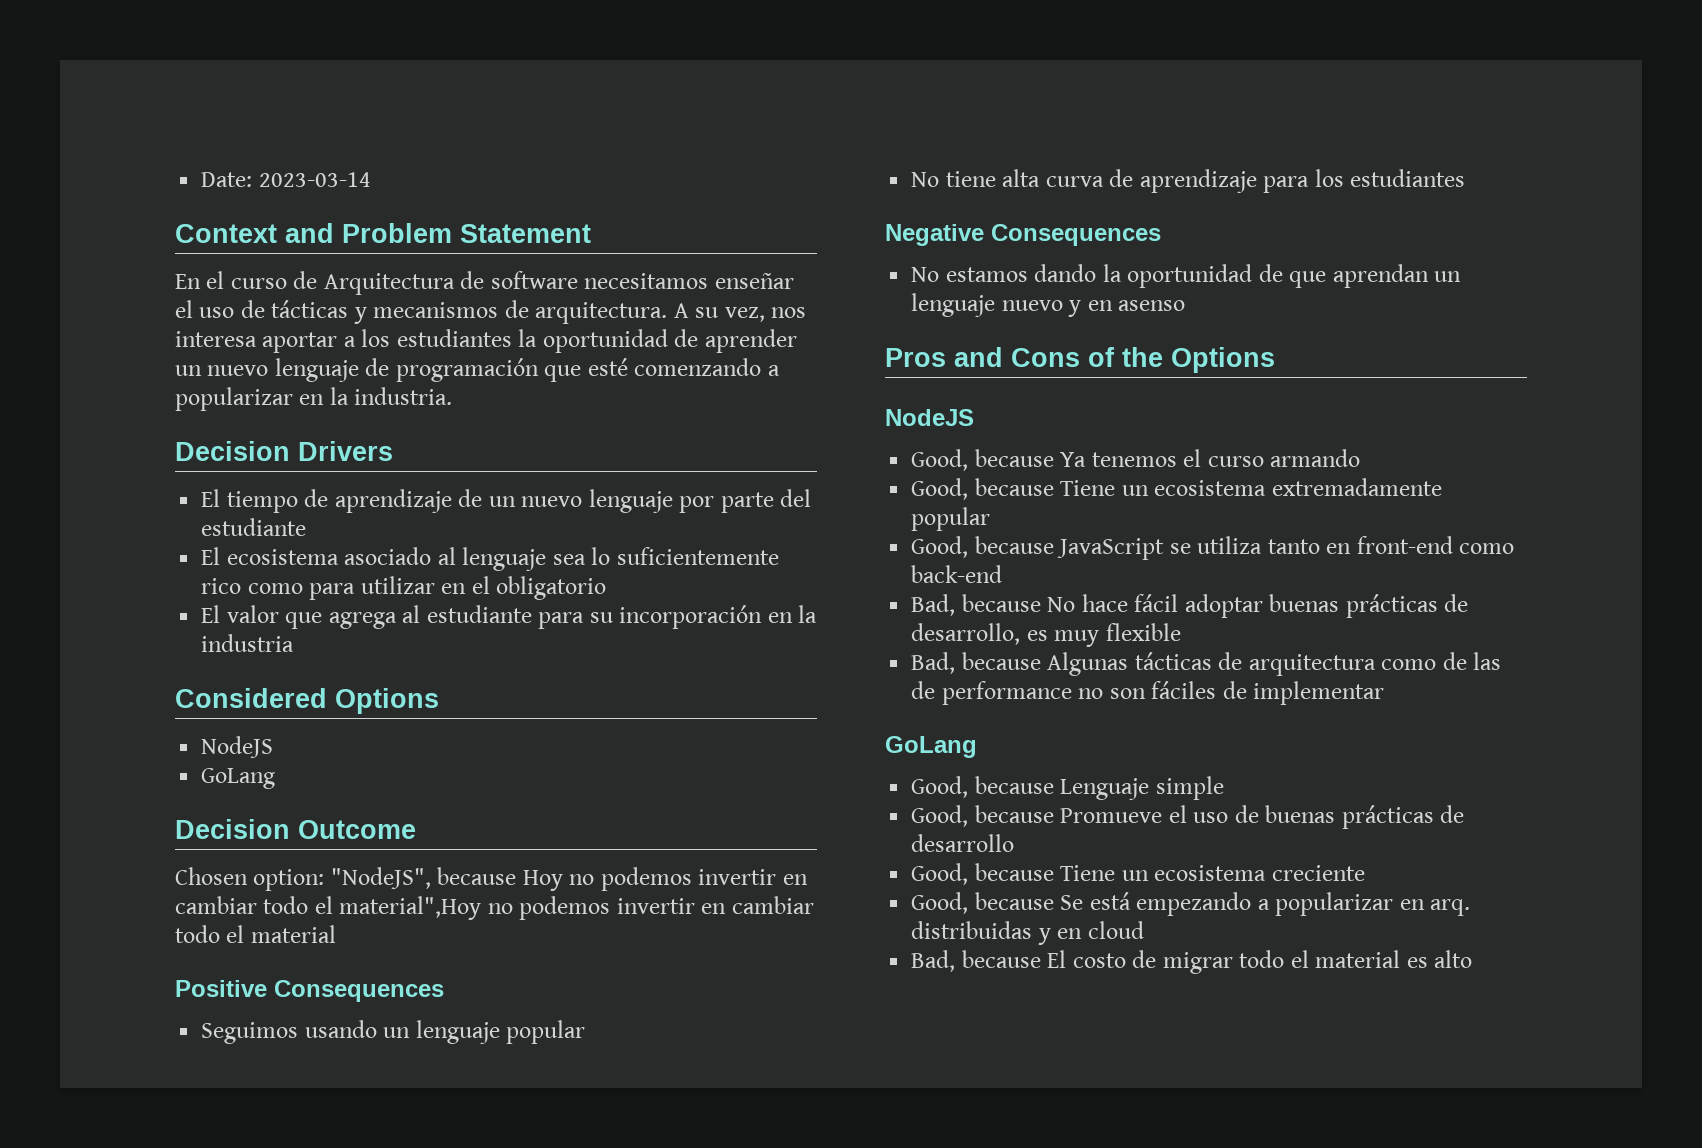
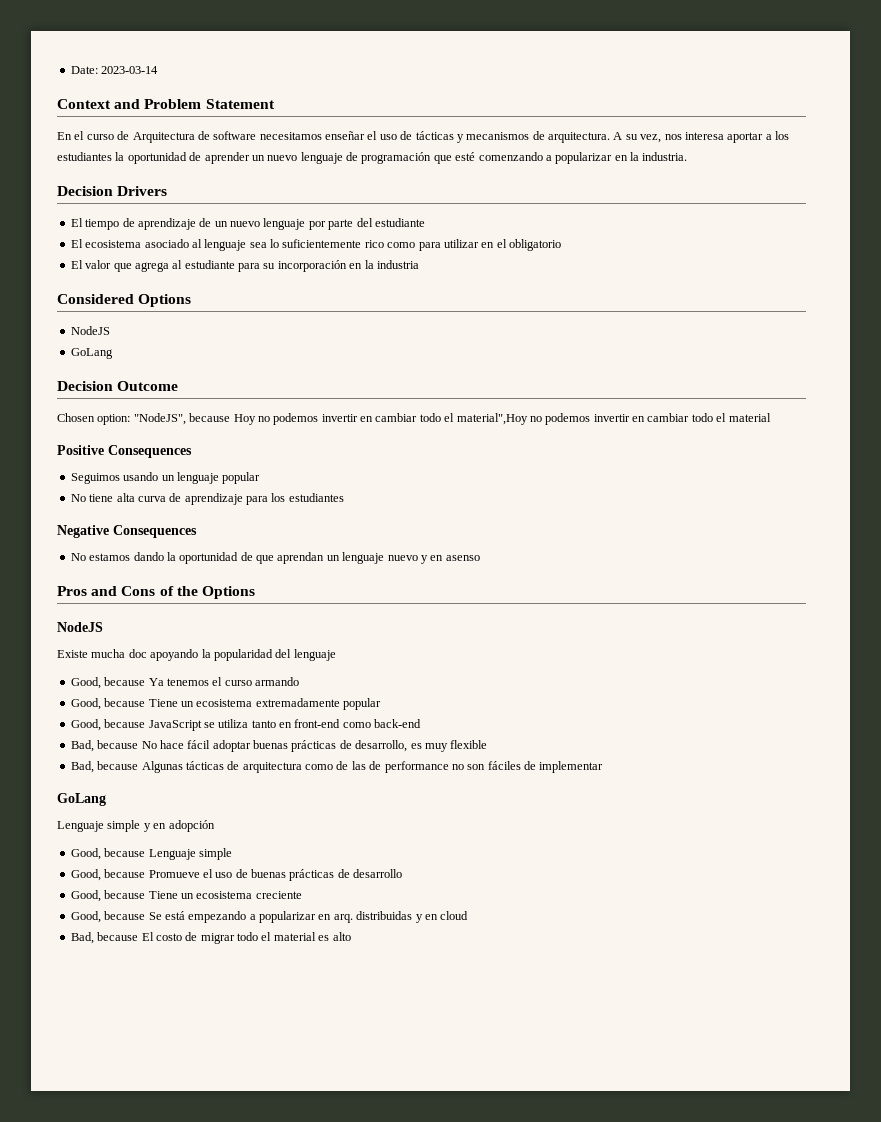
+ Existe mucha doc apoyando la popularidad del lenguaje
+ Lenguaje simple y en adopción

